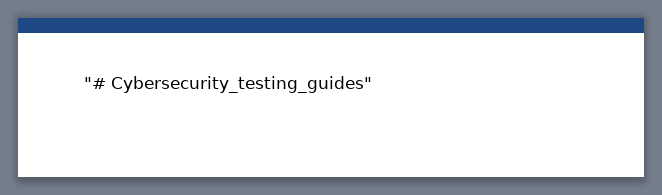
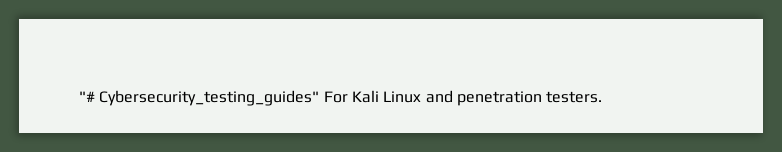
- "# Cybersecurity_testing_guides"
+ "# Cybersecurity_testing_guides" For Kali Linux and penetration testers.

